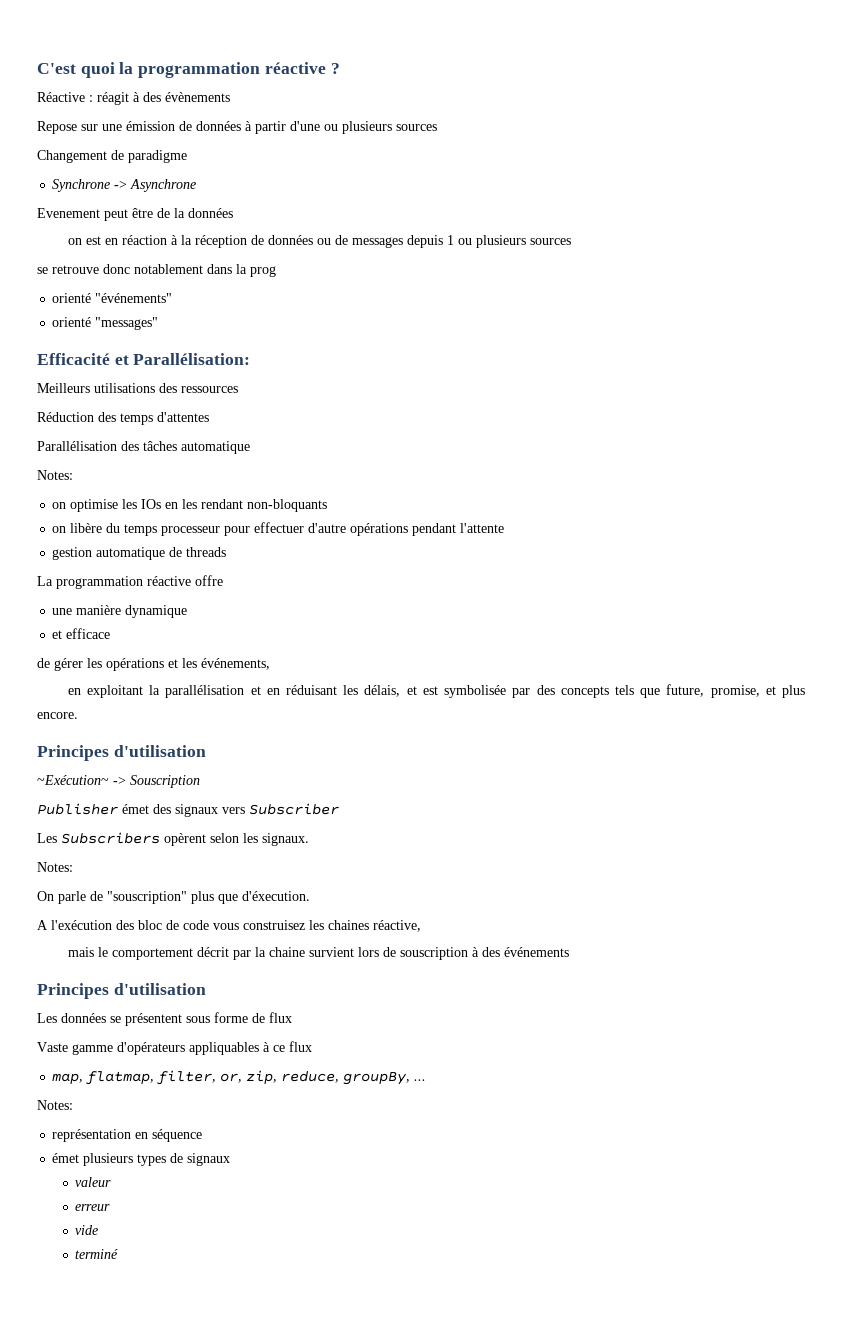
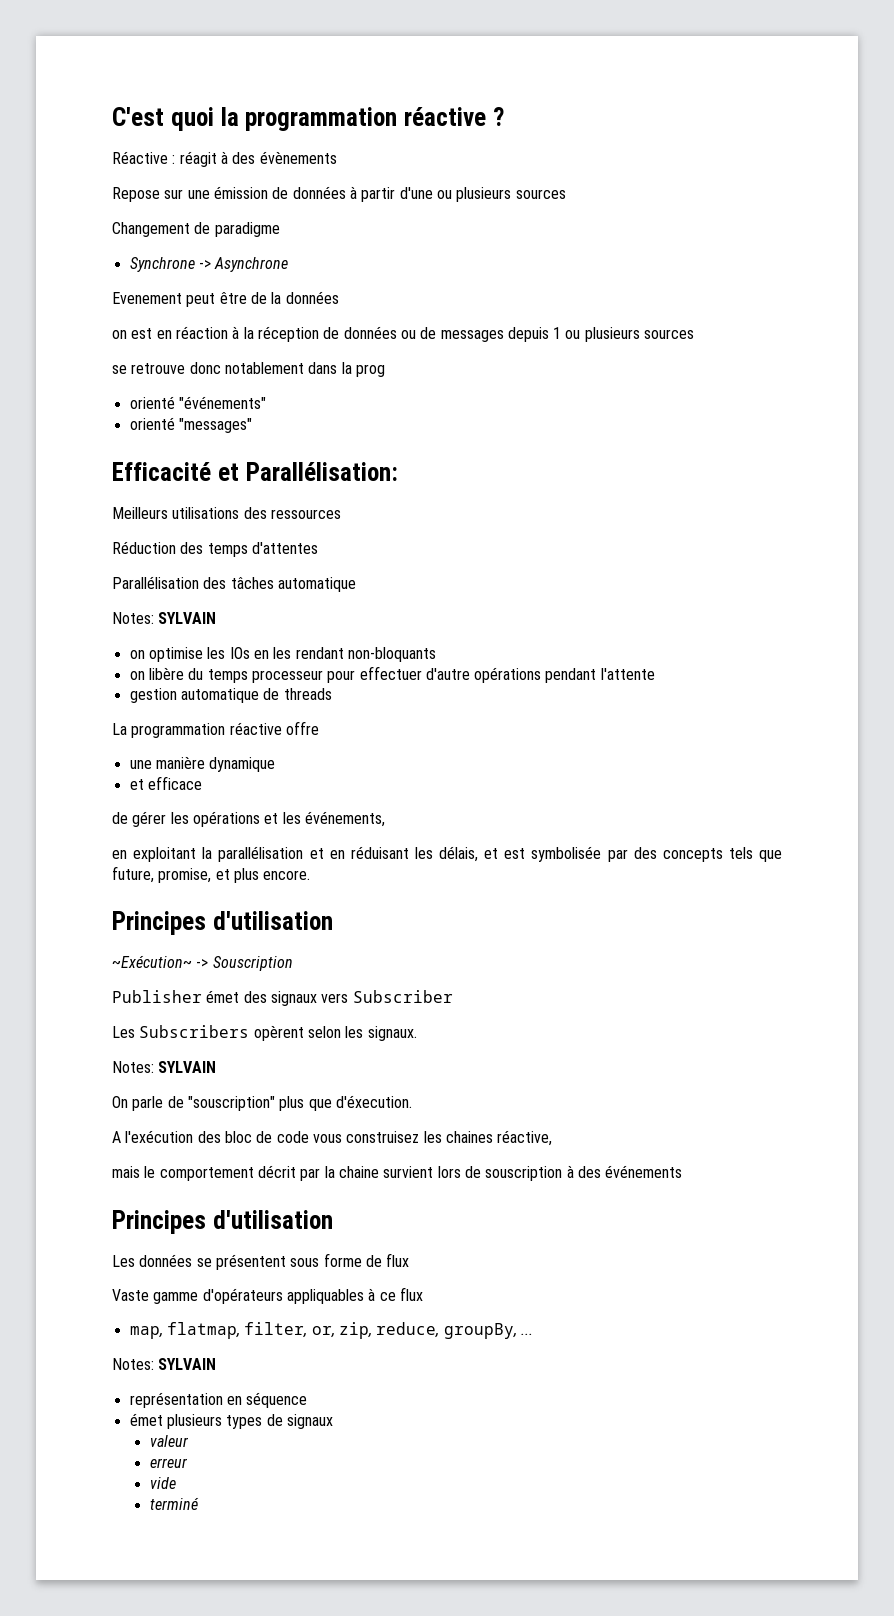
  Parallélisation des tâches automatique
- Notes:
+ Notes: SYLVAIN
  Les Subscribers opèrent selon les signaux.
- Notes:
+ Notes: SYLVAIN
  map, flatmap, filter, or, zip, reduce, groupBy, ...
- Notes:
+ Notes: SYLVAIN

